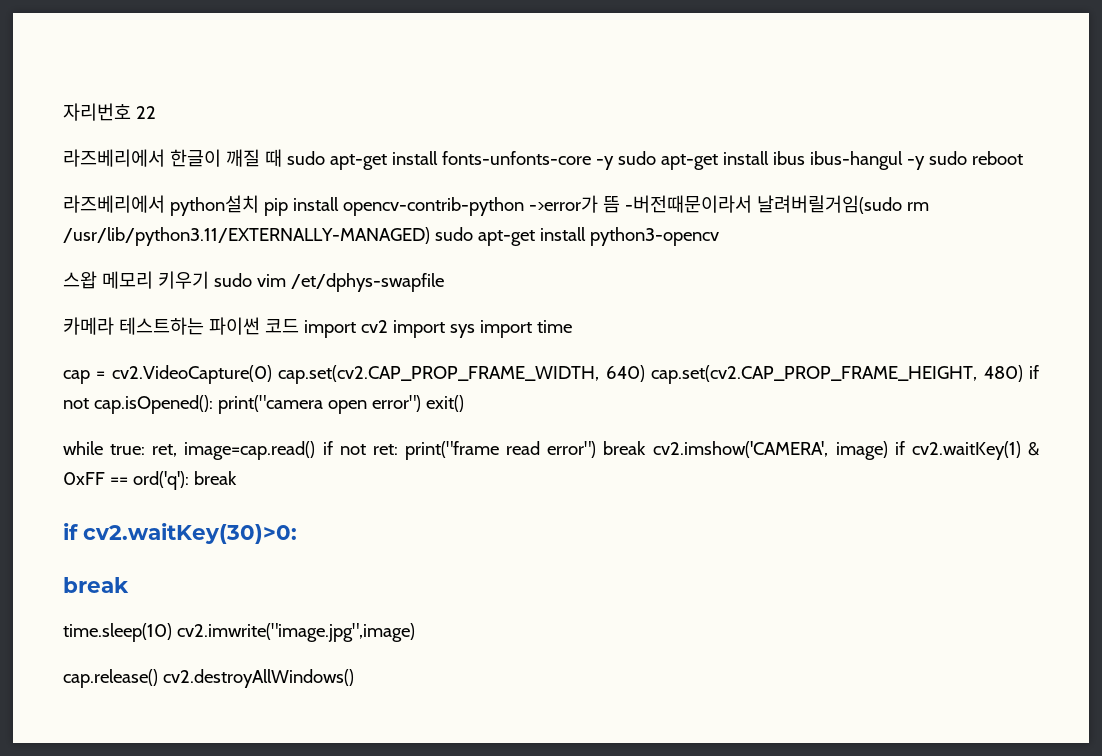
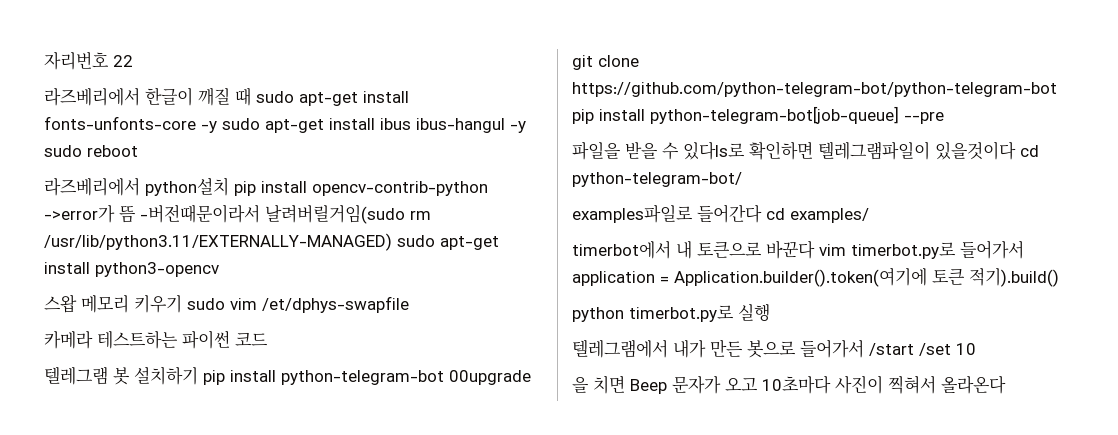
- 카메라 테스트하는 파이썬 코드 import cv2 import sys import time
- cap = cv2.VideoCapture(0) cap.set(cv2.CAP_PROP_FRAME_WIDTH, 640) cap.set(cv2.CAP_PROP_FRAME_HEIGHT, 480) if not cap.isOpened(): print("camera open error") exit()
- while true: ret, image=cap.read() if not ret: print("frame read error") break cv2.imshow('CAMERA', image) if cv2.waitKey(1) & 0xFF == ord('q'): break
- if cv2.waitKey(30)>0:
- break
- time.sleep(10) cv2.imwrite("image.jpg",image)
- cap.release() cv2.destroyAllWindows()
+ 카메라 테스트하는 파이썬 코드
+ 텔레그램 봇 설치하기 pip install python-telegram-bot 00upgrade git clone https://github.com/python-telegram-bot/python-telegram-bot pip install python-telegram-bot[job-queue] --pre
+ 파일을 받을 수 있다ls로 확인하면 텔레그램파일이 있을것이다 cd python-telegram-bot/
+ examples파일로 들어간다 cd examples/
+ timerbot에서 내 토큰으로 바꾼다 vim timerbot.py로 들어가서 application = Application.builder().token(여기에 토큰 적기).build()
+ python timerbot.py로 실행
+ 텔레그램에서 내가 만든 봇으로 들어가서 /start /set 10
+ 을 치면 Beep 문자가 오고 10초마다 사진이 찍혀서 올라온다

